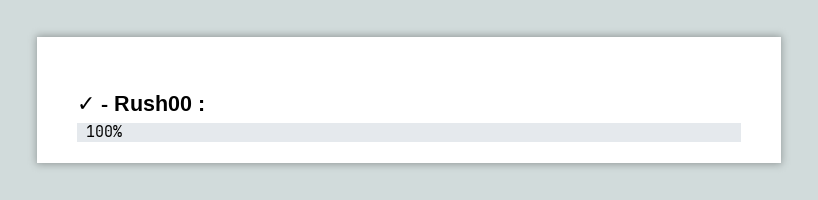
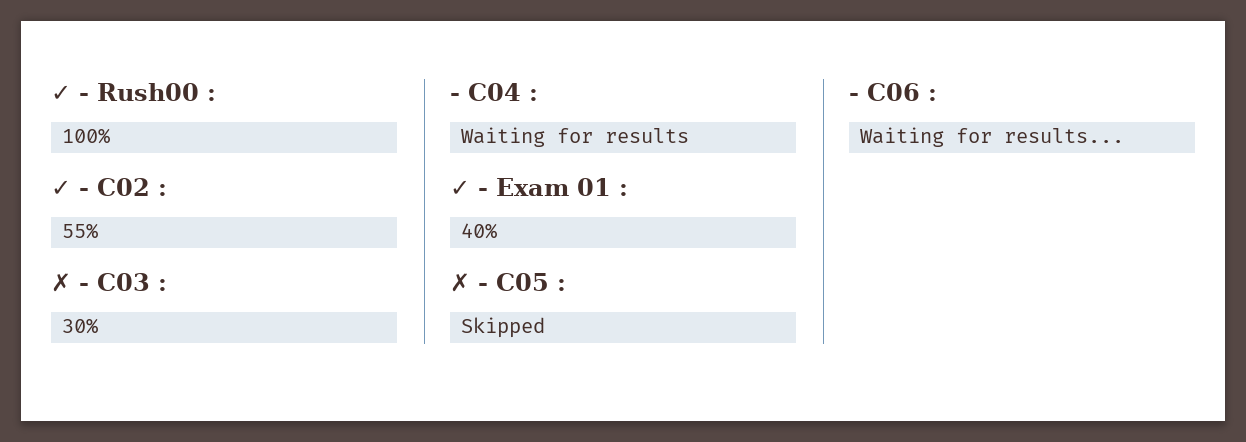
+ ✓ - C02 :
+ 55%
+ ✗ - C03 :
+ 30%
+ - C04 :
+ Waiting for results
+ ✓ - Exam 01 :
+ 40%
+ ✗ - C05 :
+ Skipped
+ - C06 :
+ Waiting for results...

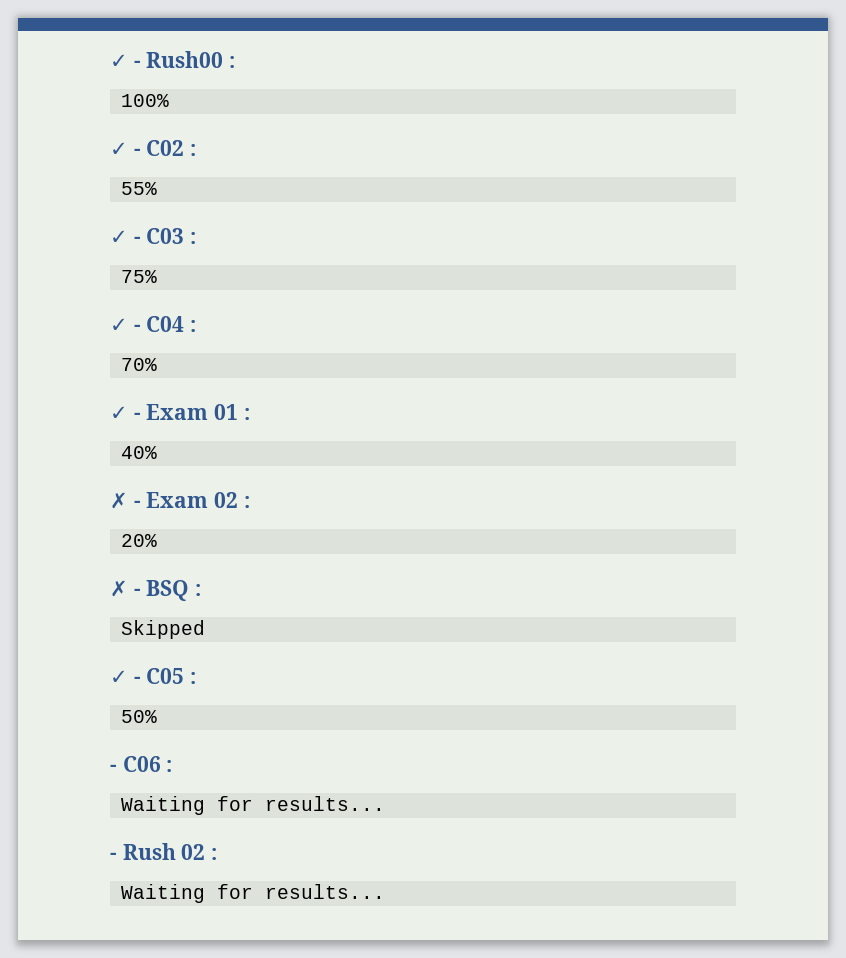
- ✗ - C03 :
+ ✓ - C03 :
- 30%
- - C04 :
+ 75%
+ ✓ - C04 :
- Waiting for results
+ 70%
- ✗ - C05 :
+ ✗ - Exam 02 :
+ 20%
+ ✗ - BSQ :
+ Skipped
+ ✓ - C05 :
- Skipped
+ 50%
+ - Rush 02 :
+ Waiting for results...

